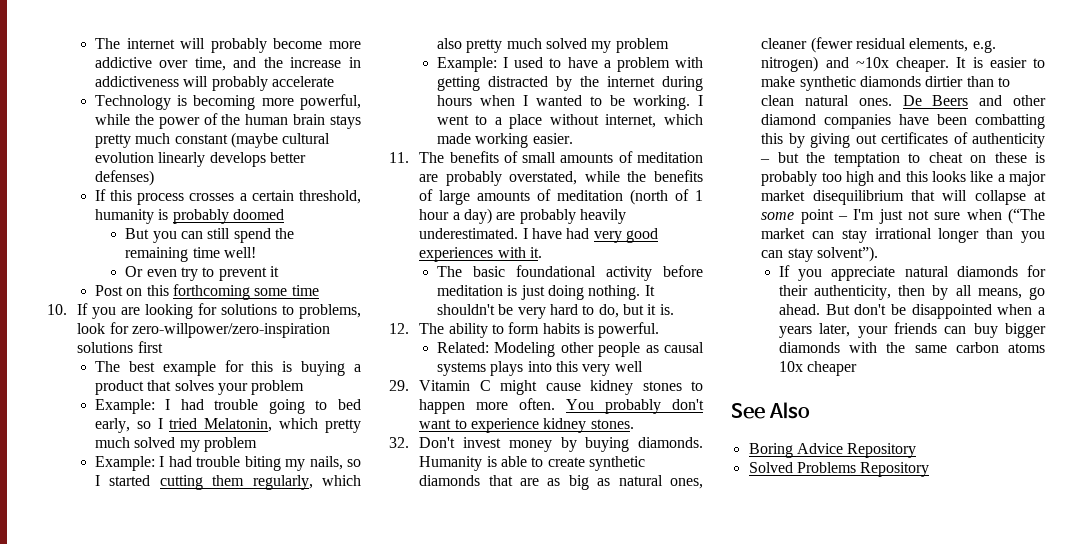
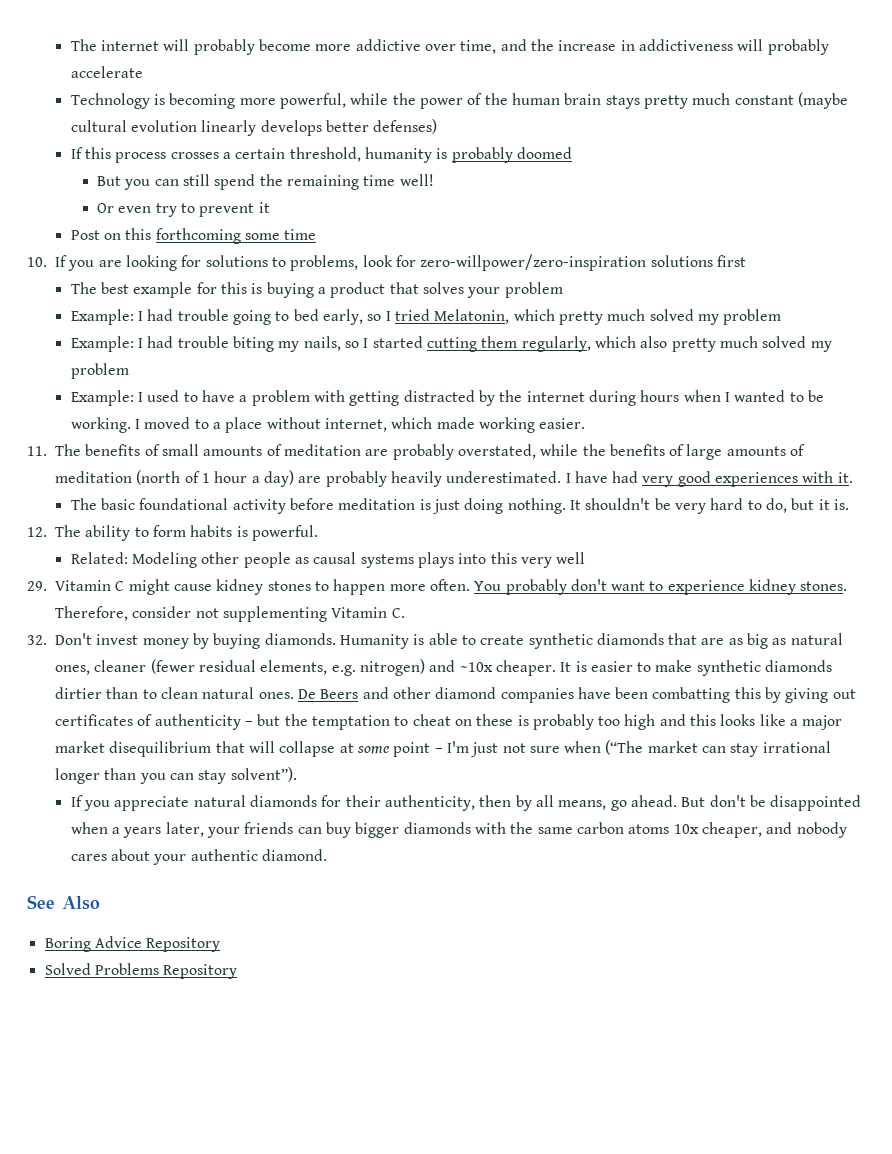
- I went to a place without internet, which made working easier.
+ I moved to a place without internet, which made working easier.
+ Therefore, consider not supplementing Vitamin C.
- But don't be disappointed when a years later, your friends can buy bigger diamonds with the same carbon atoms 10x cheaper
+ But don't be disappointed when a years later, your friends can buy bigger diamonds with the same carbon atoms 10x cheaper, and nobody cares about your authentic diamond.

